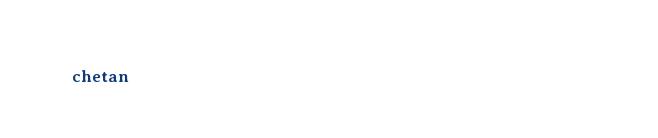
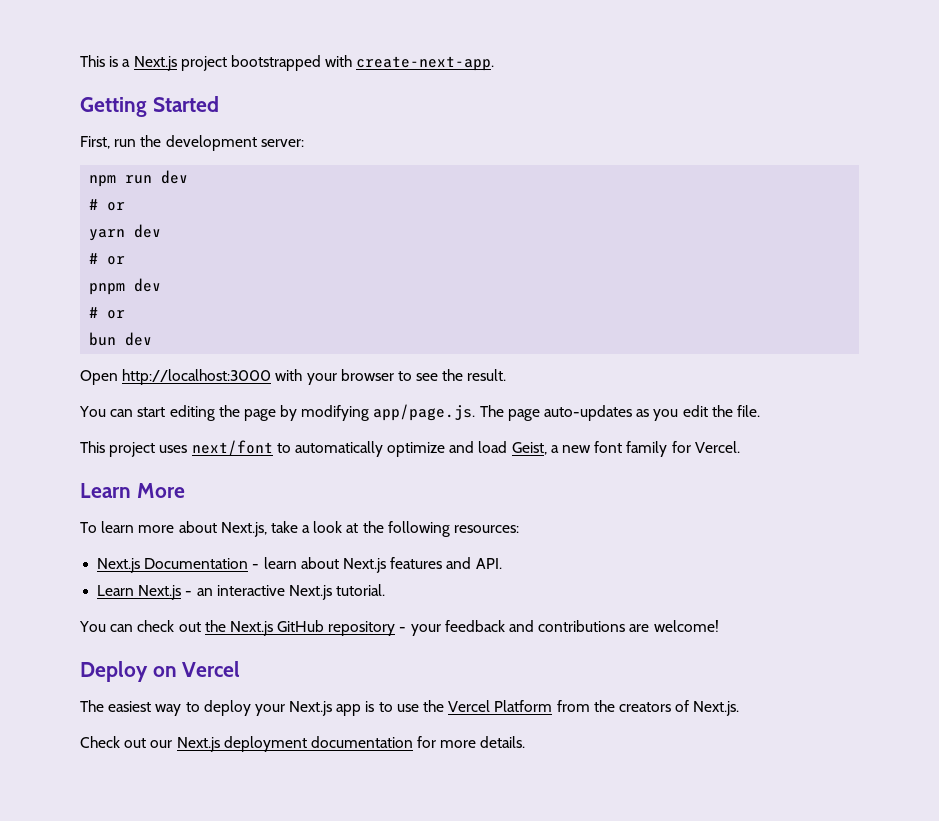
- chetan
+ This is a Next.js project bootstrapped with create-next-app.
+ Getting Started
+ First, run the development server:
+ npm run dev
+ # or
+ yarn dev
+ # or
+ pnpm dev
+ # or
+ bun dev
+ Open http://localhost:3000 with your browser to see the result.
+ You can start editing the page by modifying app/page.js. The page auto-updates as you edit the file.
+ This project uses next/font to automatically optimize and load Geist, a new font family for Vercel.
+ Learn More
+ To learn more about Next.js, take a look at the following resources:
+ Next.js Documentation - learn about Next.js features and API.
+ Learn Next.js - an interactive Next.js tutorial.
+ You can check out the Next.js GitHub repository - your feedback and contributions are welcome!
+ Deploy on Vercel
+ The easiest way to deploy your Next.js app is to use the Vercel Platform from the creators of Next.js.
+ Check out our Next.js deployment documentation for more details.

